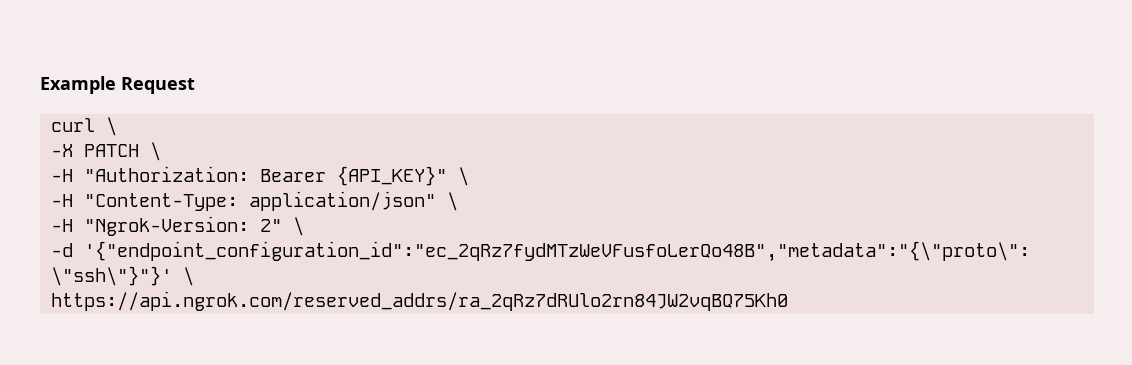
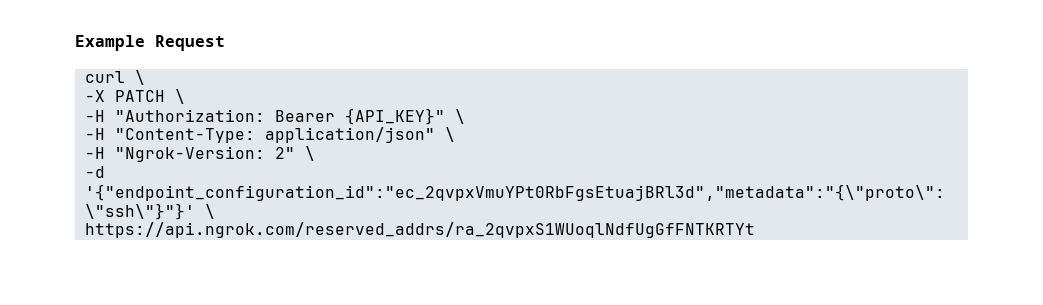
- -d '{"endpoint_configuration_id":"ec_2qRz7fydMTzWeVFusfoLerQo48B","metadata":"{\"proto\": \"ssh\"}"}' \
+ -d '{"endpoint_configuration_id":"ec_2qvpxVmuYPt0RbFgsEtuajBRl3d","metadata":"{\"proto\": \"ssh\"}"}' \
- https://api.ngrok.com/reserved_addrs/ra_2qRz7dRUlo2rn84JW2vqBQ75Kh0
+ https://api.ngrok.com/reserved_addrs/ra_2qvpxS1WUoqlNdfUgGfFNTKRTYt

